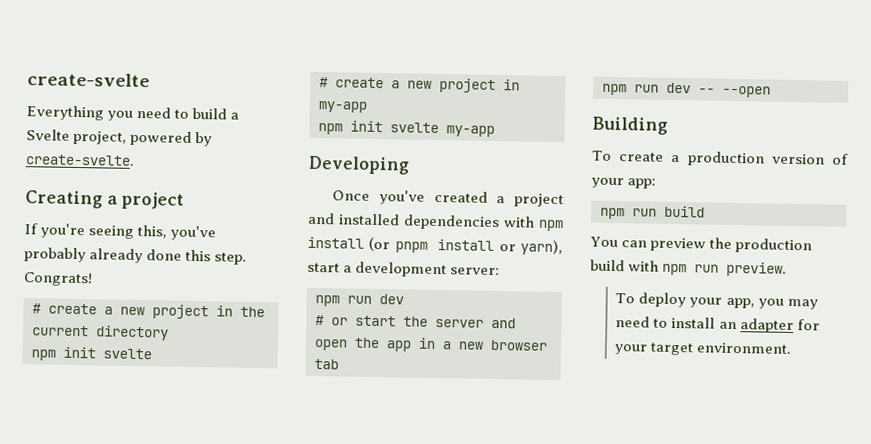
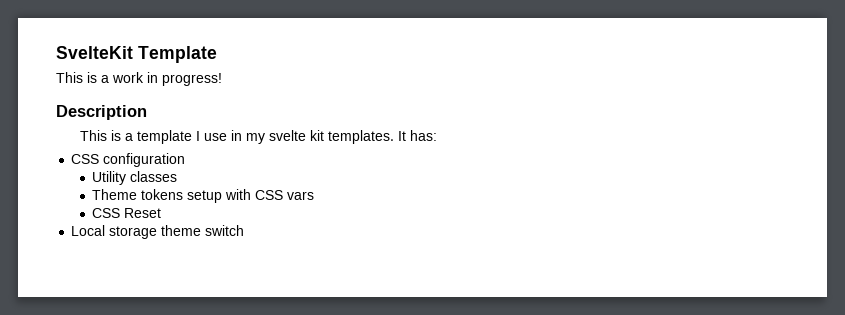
- create-svelte
- Everything you need to build a Svelte project, powered by create-svelte.
- Creating a project
- If you're seeing this, you've probably already done this step. Congrats!
- # create a new project in the current directory
- npm init svelte
- # create a new project in my-app
- npm init svelte my-app
- Developing
- Once you've created a project and installed dependencies with npm install (or pnpm install or yarn), start a development server:
- npm run dev
- # or start the server and open the app in a new browser tab
- npm run dev -- --open
- Building
- To create a production version of your app:
- npm run build
- You can preview the production build with npm run preview.
- To deploy your app, you may need to install an adapter for your target environment.
+ SvelteKit Template
+ This is a work in progress!
+ Description
+ This is a template I use in my svelte kit templates. It has:
+ CSS configuration
+ Utility classes
+ Theme tokens setup with CSS vars
+ CSS Reset
+ Local storage theme switch

